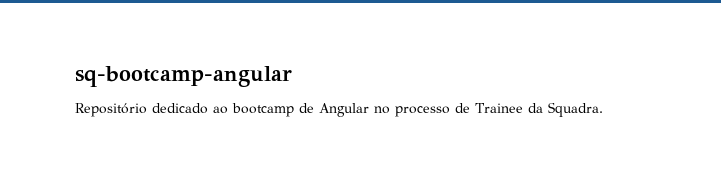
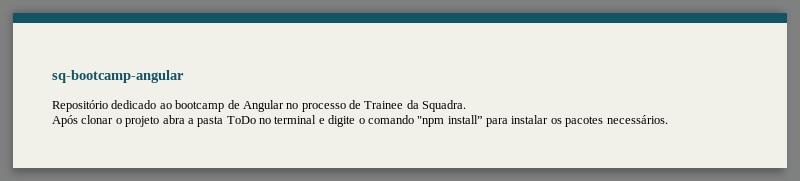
+ Após clonar o projeto abra a pasta ToDo no terminal e digite o comando "npm install” para instalar os pacotes necessários.

